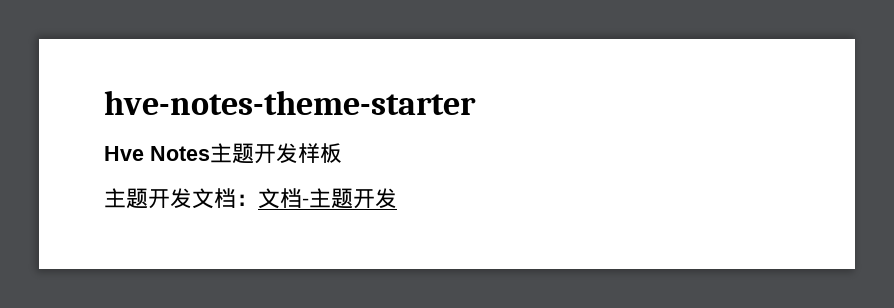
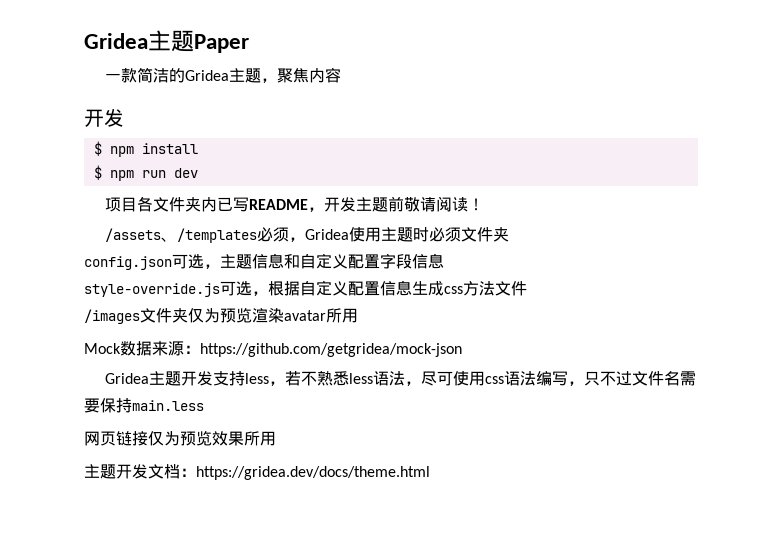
- hve-notes-theme-starter
- Hve Notes主题开发样板
+ Gridea主题Paper
+ 一款简洁的Gridea主题，聚焦内容
+ 开发
+ $ npm install
+ $ npm run dev
+ 项目各文件夹内已写README，开发主题前敬请阅读！
+ /assets、/templates必须，Gridea使用主题时必须文件夹
+ config.json可选，主题信息和自定义配置字段信息
+ style-override.js可选，根据自定义配置信息生成css方法文件
+ /images文件夹仅为预览渲染avatar所用
+ Mock数据来源：https://github.com/getgridea/mock-json
+ Gridea主题开发支持less，若不熟悉less语法，尽可使用css语法编写，只不过文件名需要保持main.less
+ 网页链接仅为预览效果所用
- 主题开发文档：文档-主题开发
+ 主题开发文档：https://gridea.dev/docs/theme.html

